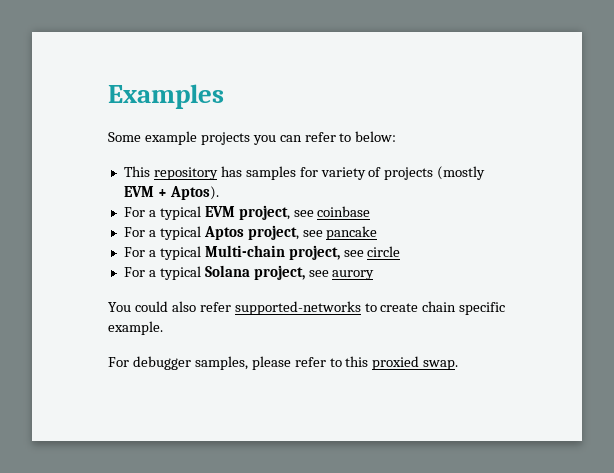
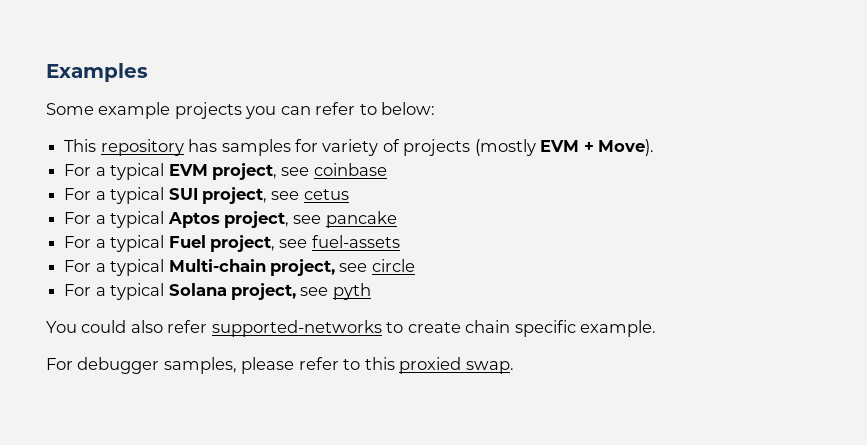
- This repository has samples for variety of projects (mostly EVM + Aptos).
+ This repository has samples for variety of projects (mostly EVM + Move).
+ For a typical SUI project, see cetus
+ For a typical Fuel project, see fuel-assets
- For a typical Solana project, see aurory
+ For a typical Solana project, see pyth

